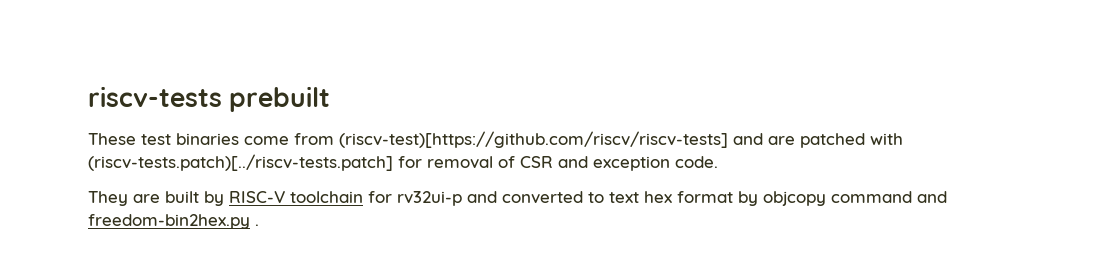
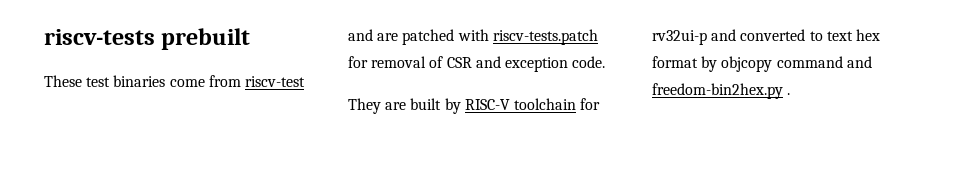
- These test binaries come from (riscv-test)[https://github.com/riscv/riscv-tests] and are patched with (riscv-tests.patch)[../riscv-tests.patch] for removal of CSR and exception code.
+ These test binaries come from riscv-test and are patched with riscv-tests.patch for removal of CSR and exception code.

